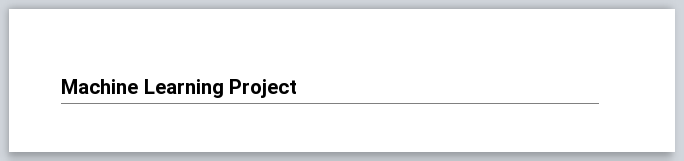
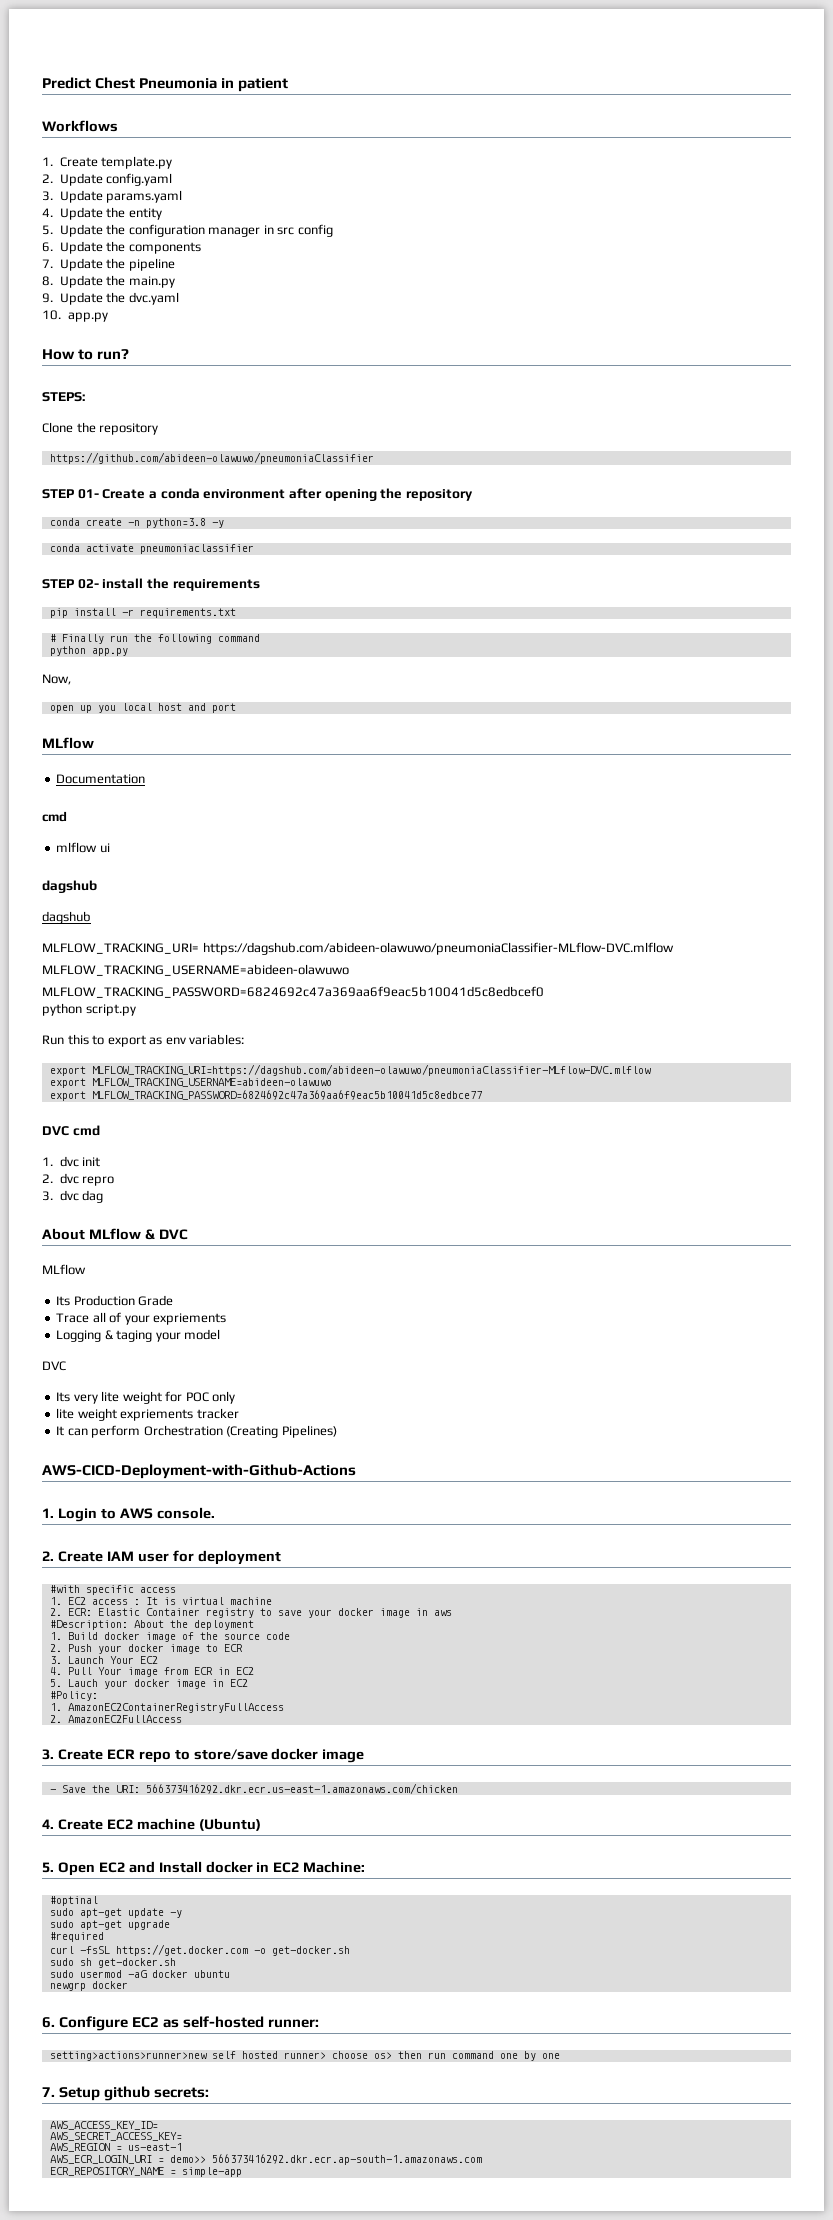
- Machine Learning Project
+ Predict Chest Pneumonia in patient
+ Workflows
+ 1. Create template.py
+ 2. Update config.yaml
+ 3. Update params.yaml
+ 4. Update the entity
+ 5. Update the configuration manager in src config
+ 6. Update the components
+ 7. Update the pipeline
+ 8. Update the main.py
+ 9. Update the dvc.yaml
+ 10. app.py
+ How to run?
+ STEPS:
+ Clone the repository
+ https://github.com/abideen-olawuwo/pneumoniaClassifier
+ STEP 01- Create a conda environment after opening the repository
+ conda create -n python=3.8 -y
+ conda activate pneumoniaclassifier
+ STEP 02- install the requirements
+ pip install -r requirements.txt
+ # Finally run the following command
+ python app.py
+ Now,
+ open up you local host and port
+ MLflow
+ Documentation
+ cmd
+ mlflow ui
+ dagshub
+ dagshub
+ MLFLOW_TRACKING_URI= https://dagshub.com/abideen-olawuwo/pneumoniaClassifier-MLflow-DVC.mlflow
+ MLFLOW_TRACKING_USERNAME=abideen-olawuwo
+ MLFLOW_TRACKING_PASSWORD=6824692c47a369aa6f9eac5b10041d5c8edbcef0
+ python script.py
+ Run this to export as env variables:
+ export MLFLOW_TRACKING_URI=https://dagshub.com/abideen-olawuwo/pneumoniaClassifier-MLflow-DVC.mlflow
+ export MLFLOW_TRACKING_USERNAME=abideen-olawuwo
+ export MLFLOW_TRACKING_PASSWORD=6824692c47a369aa6f9eac5b10041d5c8edbce77
+ DVC cmd
+ 1. dvc init
+ 2. dvc repro
+ 3. dvc dag
+ About MLflow & DVC
+ MLflow
+ Its Production Grade
+ Trace all of your expriements
+ Logging & taging your model
+ DVC
+ Its very lite weight for POC only
+ lite weight expriements tracker
+ It can perform Orchestration (Creating Pipelines)
+ AWS-CICD-Deployment-with-Github-Actions
+ 1. Login to AWS console.
+ 2. Create IAM user for deployment
+ #with specific access
+ 1. EC2 access : It is virtual machine
+ 2. ECR: Elastic Container registry to save your docker image in aws
+ #Description: About the deployment
+ 1. Build docker image of the source code
+ 2. Push your docker image to ECR
+ 3. Launch Your EC2
+ 4. Pull Your image from ECR in EC2
+ 5. Lauch your docker image in EC2
+ #Policy:
+ 1. AmazonEC2ContainerRegistryFullAccess
+ 2. AmazonEC2FullAccess
+ 3. Create ECR repo to store/save docker image
+ - Save the URI: 566373416292.dkr.ecr.us-east-1.amazonaws.com/chicken
+ 4. Create EC2 machine (Ubuntu)
+ 5. Open EC2 and Install docker in EC2 Machine:
+ #optinal
+ sudo apt-get update -y
+ sudo apt-get upgrade
+ #required
+ curl -fsSL https://get.docker.com -o get-docker.sh
+ sudo sh get-docker.sh
+ sudo usermod -aG docker ubuntu
+ newgrp docker
+ 6. Configure EC2 as self-hosted runner:
+ setting>actions>runner>new self hosted runner> choose os> then run command one by one
+ 7. Setup github secrets:
+ AWS_ACCESS_KEY_ID=
+ AWS_SECRET_ACCESS_KEY=
+ AWS_REGION = us-east-1
+ AWS_ECR_LOGIN_URI = demo>> 566373416292.dkr.ecr.ap-south-1.amazonaws.com
+ ECR_REPOSITORY_NAME = simple-app

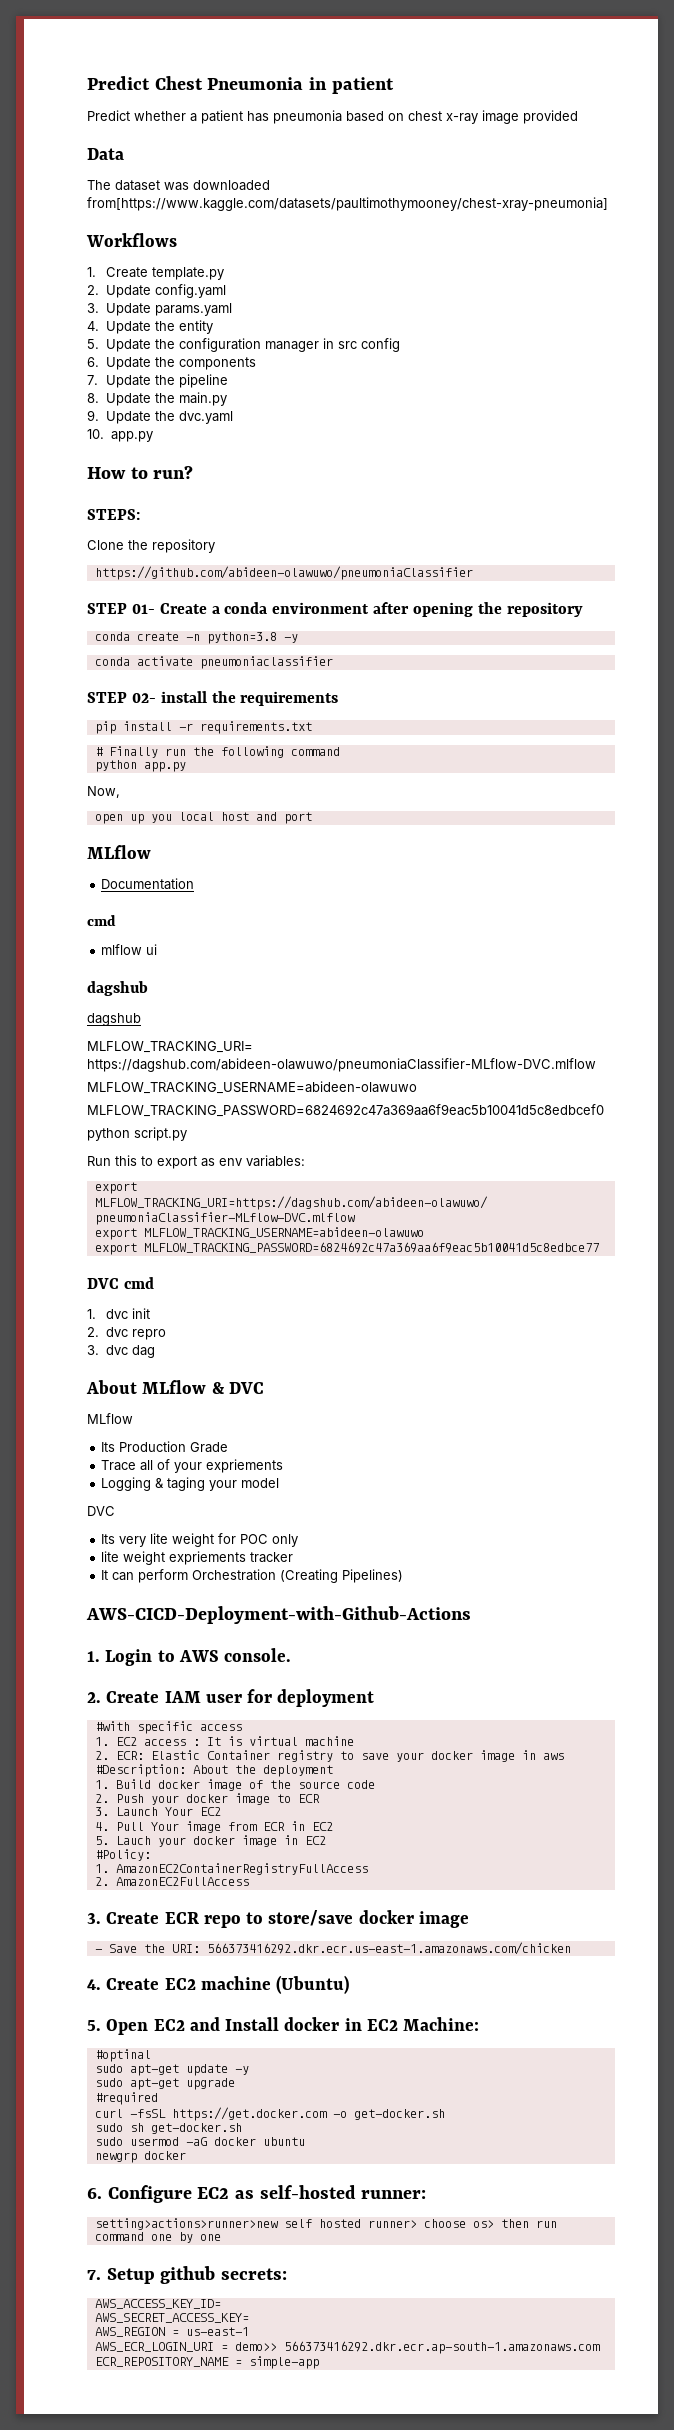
+ Predict whether a patient has pneumonia based on chest x-ray image provided
+ Data
+ The dataset was downloaded from[https://www.kaggle.com/datasets/paultimothymooney/chest-xray-pneumonia]

